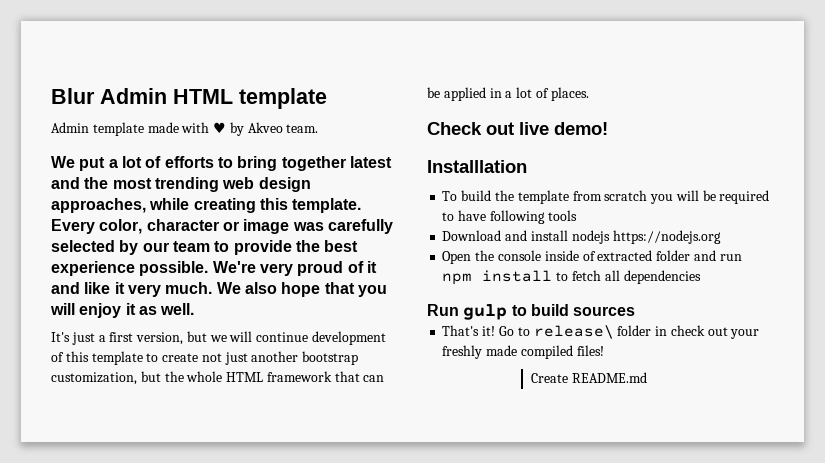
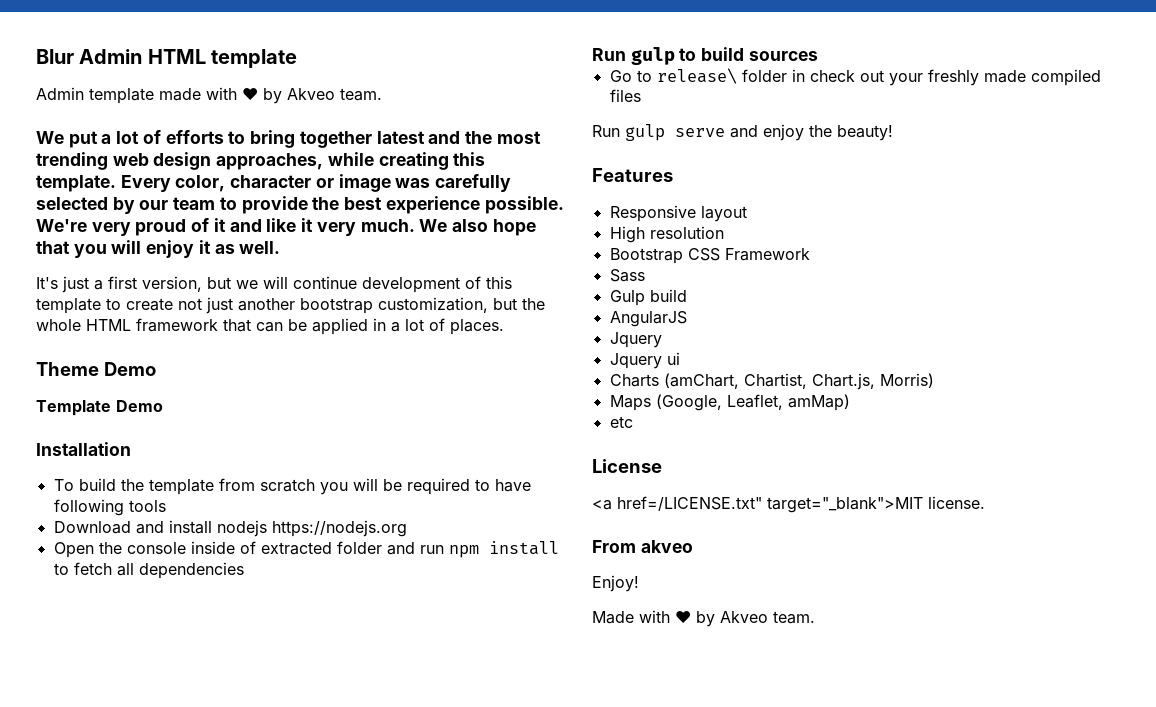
- Check out live demo!
- Installlation
+ Theme Demo
+ Template Demo
+ Installation
- That's it! Go to release\ folder in check out your freshly made compiled files!
- Create README.md
+ Go to release\ folder in check out your freshly made compiled files
+ Run gulp serve and enjoy the beauty!
+ Features
+ Responsive layout
+ High resolution
+ Bootstrap CSS Framework
+ Sass
+ Gulp build
+ AngularJS
+ Jquery
+ Jquery ui
+ Charts (amChart, Chartist, Chart.js, Morris)
+ Maps (Google, Leaflet, amMap)
+ etc
+ License
+ <a href=/LICENSE.txt" target="_blank">MIT license.
+ From akveo
+ Enjoy!
+ Made with ♥ by Akveo team.

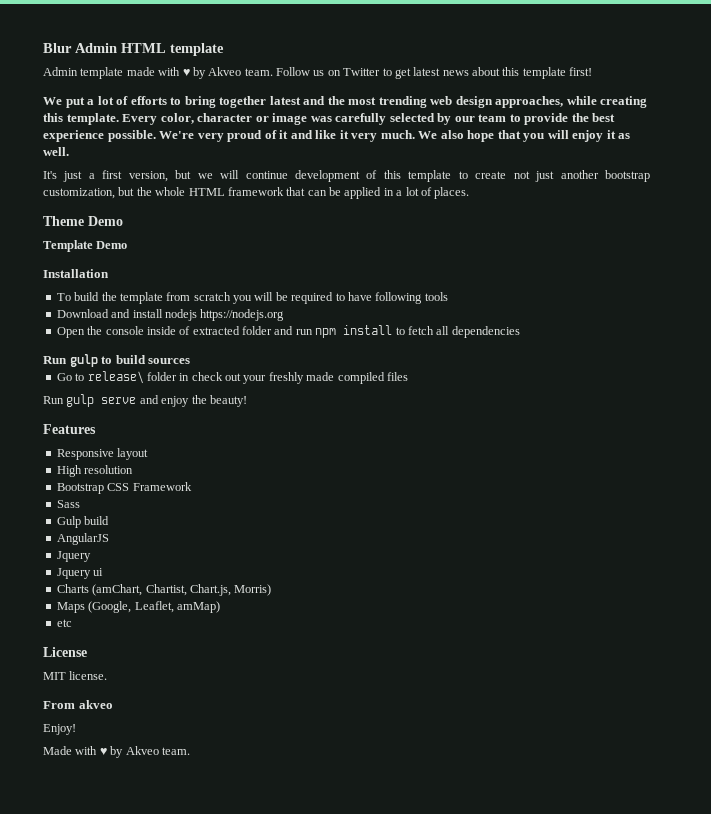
+ Follow us on Twitter to get latest news about this template first!
- <a href=/LICENSE.txt" target="_blank">MIT license.
+ MIT license.

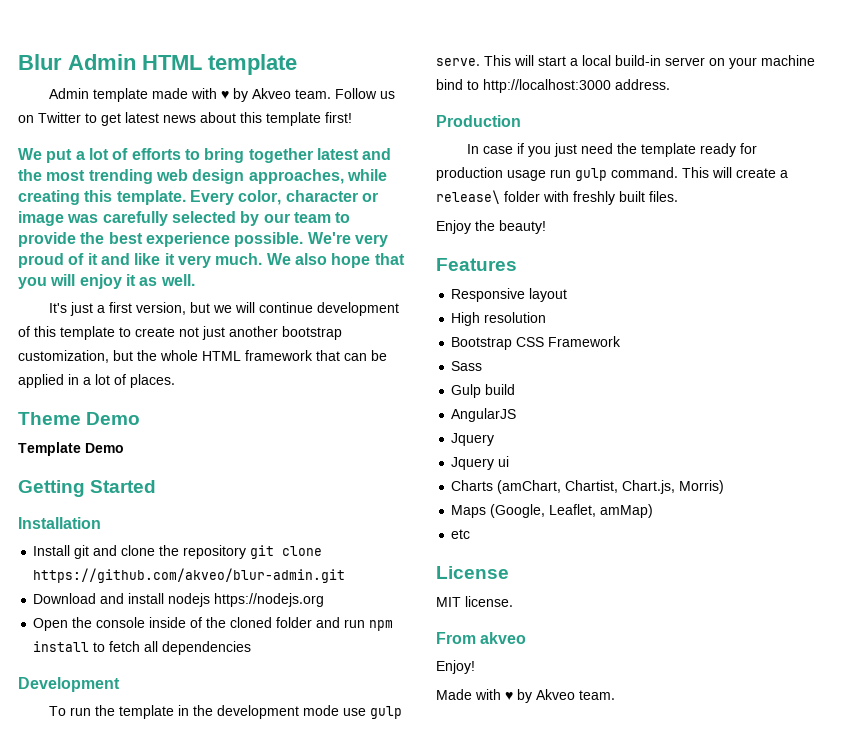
+ Getting Started
- To build the template from scratch you will be required to have following tools
+ Install git and clone the repository git clone https://github.com/akveo/blur-admin.git
- Open the console inside of extracted folder and run npm install to fetch all dependencies
+ Open the console inside of the cloned folder and run npm install to fetch all dependencies
- Run gulp to build sources
- Go to release\ folder in check out your freshly made compiled files
- Run gulp serve and enjoy the beauty!
+ Development
+ To run the template in the development mode use gulp serve. This will start a local build-in server on your machine bind to http://localhost:3000 address.
+ Production
+ In case if you just need the template ready for production usage run gulp command. This will create a release\ folder with freshly built files.
+ Enjoy the beauty!

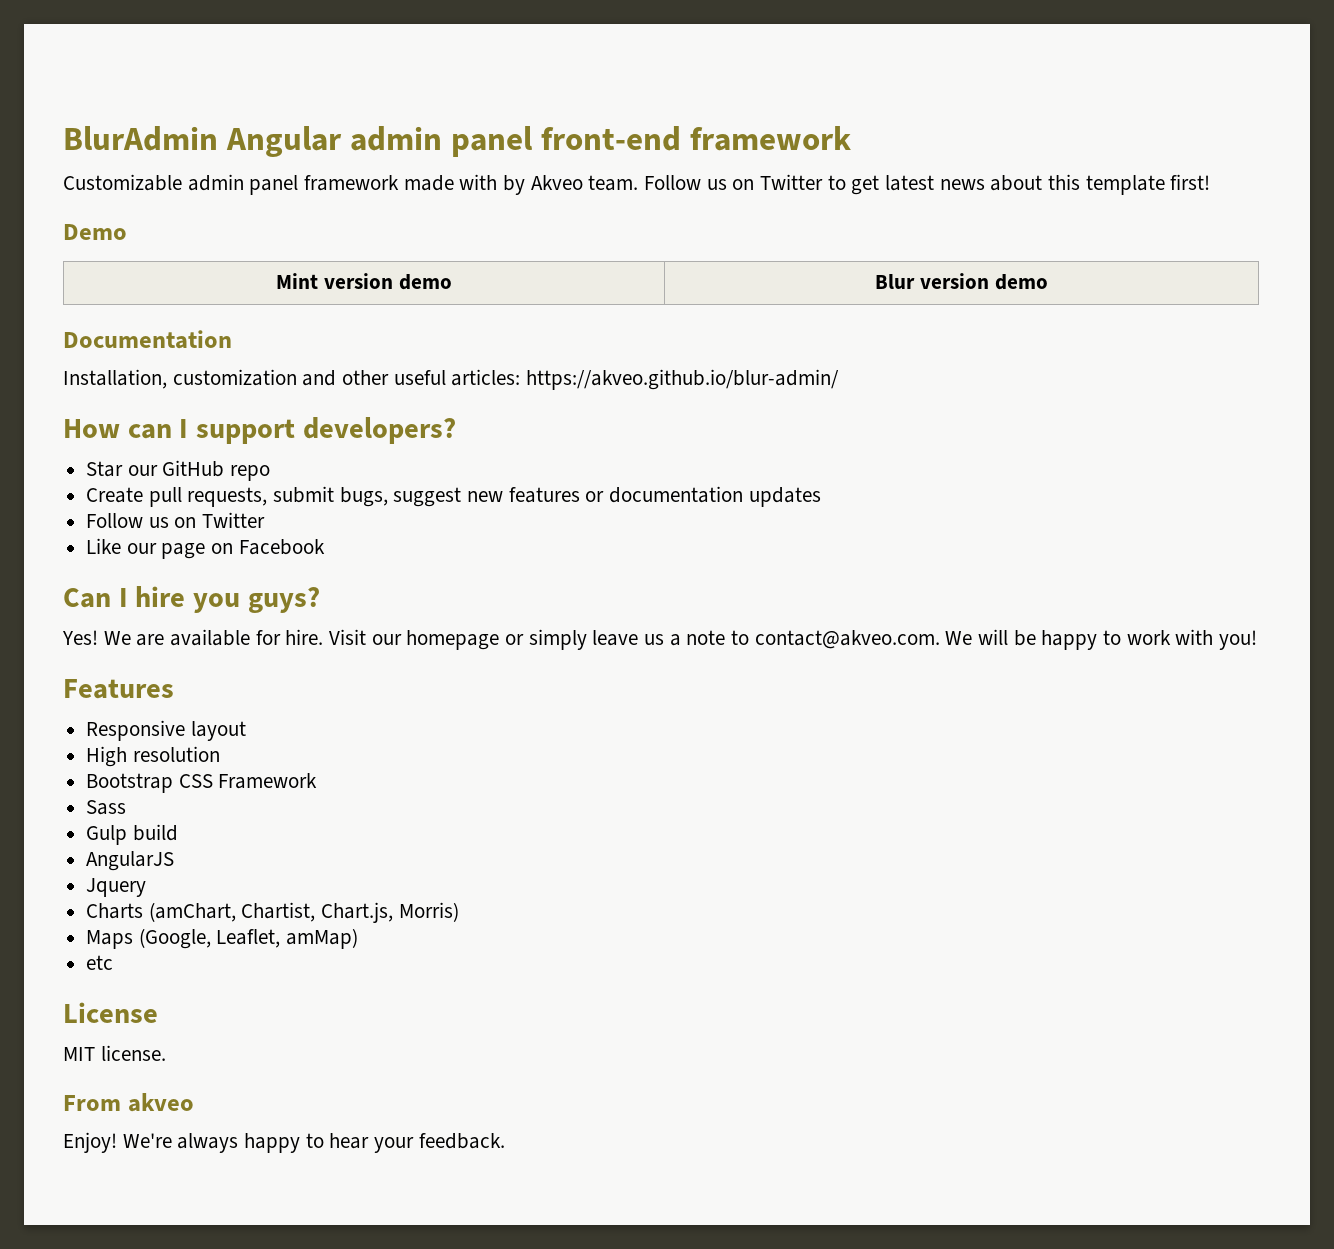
- Blur Admin HTML template
- Admin template made with ♥ by Akveo team.
+ BlurAdmin Angular admin panel front-end framework
+ Customizable admin panel framework made with by Akveo team.
- We put a lot of efforts to bring together latest and the most trending web design approaches, while creating this template. Every color, character or image was carefully selected by our team to provide the best experience possible. We're very proud of it and like it very much. We also hope that you will enjoy it as well.
- It's just a first version, but we will continue development of this template to create not just another bootstrap customization, but the whole HTML framework that can be applied in a lot of places.
- Theme Demo
- Template Demo
- Getting Started
- Installation
- Install git and clone the repository git clone https://github.com/akveo/blur-admin.git
- Download and install nodejs https://nodejs.org
- Open the console inside of the cloned folder and run npm install to fetch all dependencies
- Development
- To run the template in the development mode use gulp serve. This will start a local build-in server on your machine bind to http://localhost:3000 address.
- Production
- In case if you just need the template ready for production usage run gulp command. This will create a release\ folder with freshly built files.
- Enjoy the beauty!
+ Demo
+ Mint version demo | Blur version demo
+ Documentation
+ Installation, customization and other useful articles: https://akveo.github.io/blur-admin/
+ How can I support developers?
+ Star our GitHub repo
+ Create pull requests, submit bugs, suggest new features or documentation updates
+ Follow us on Twitter
+ Like our page on Facebook
+ Can I hire you guys?
+ Yes! We are available for hire. Visit our homepage or simply leave us a note to contact@akveo.com. We will be happy to work with you!
- Jquery ui
- Enjoy!
- Made with ♥ by Akveo team.
+ Enjoy! We're always happy to hear your feedback.

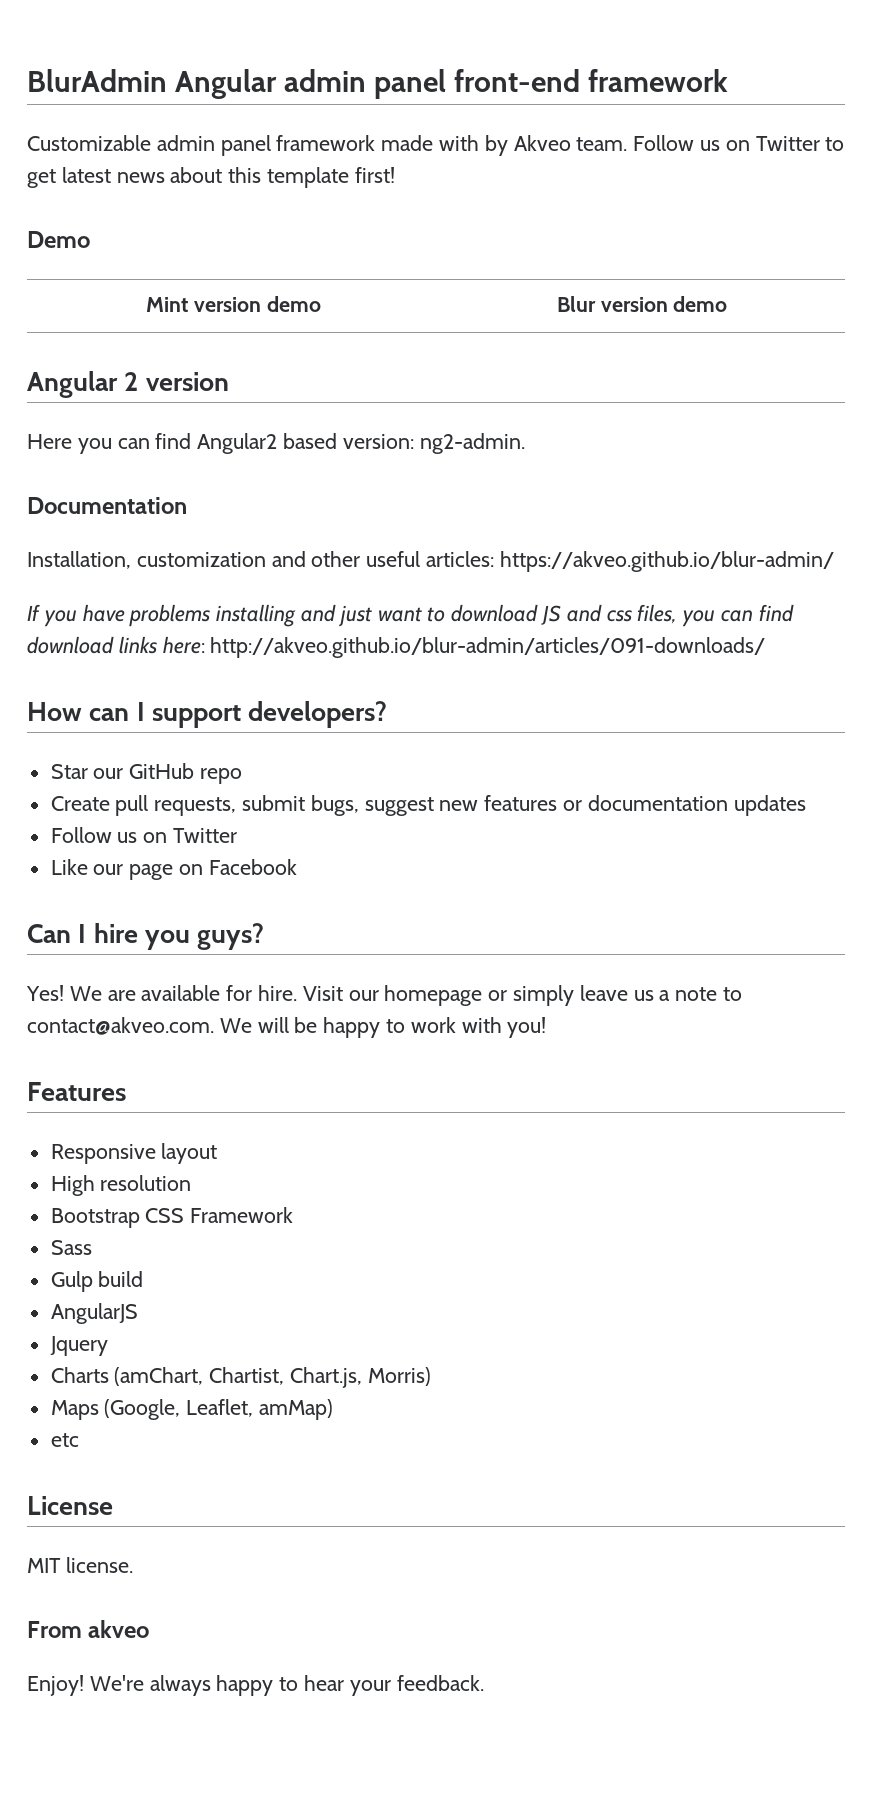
+ Angular 2 version
+ Here you can find Angular2 based version: ng2-admin.
+ If you have problems installing and just want to download JS and css files, you can find download links here: http://akveo.github.io/blur-admin/articles/091-downloads/

